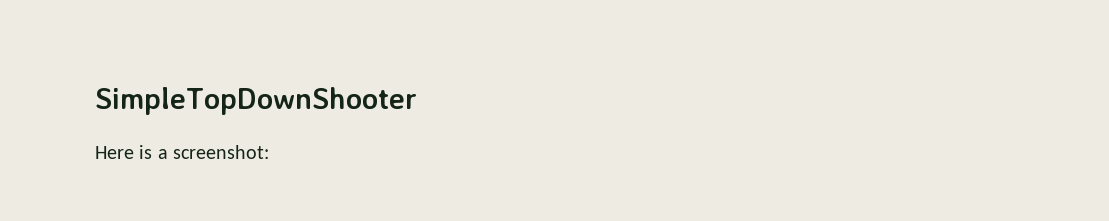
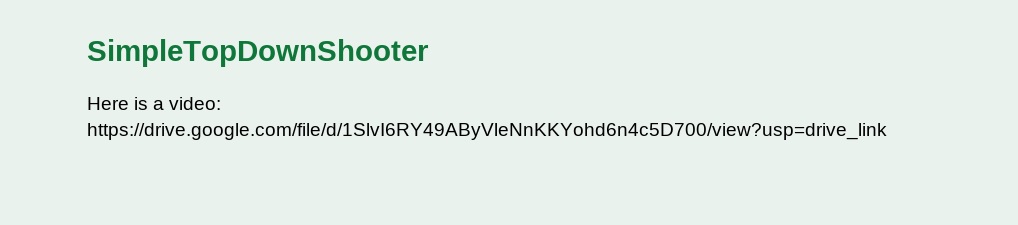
- Here is a screenshot:
+ Here is a video: https://drive.google.com/file/d/1SlvI6RY49AByVleNnKKYohd6n4c5D700/view?usp=drive_link

